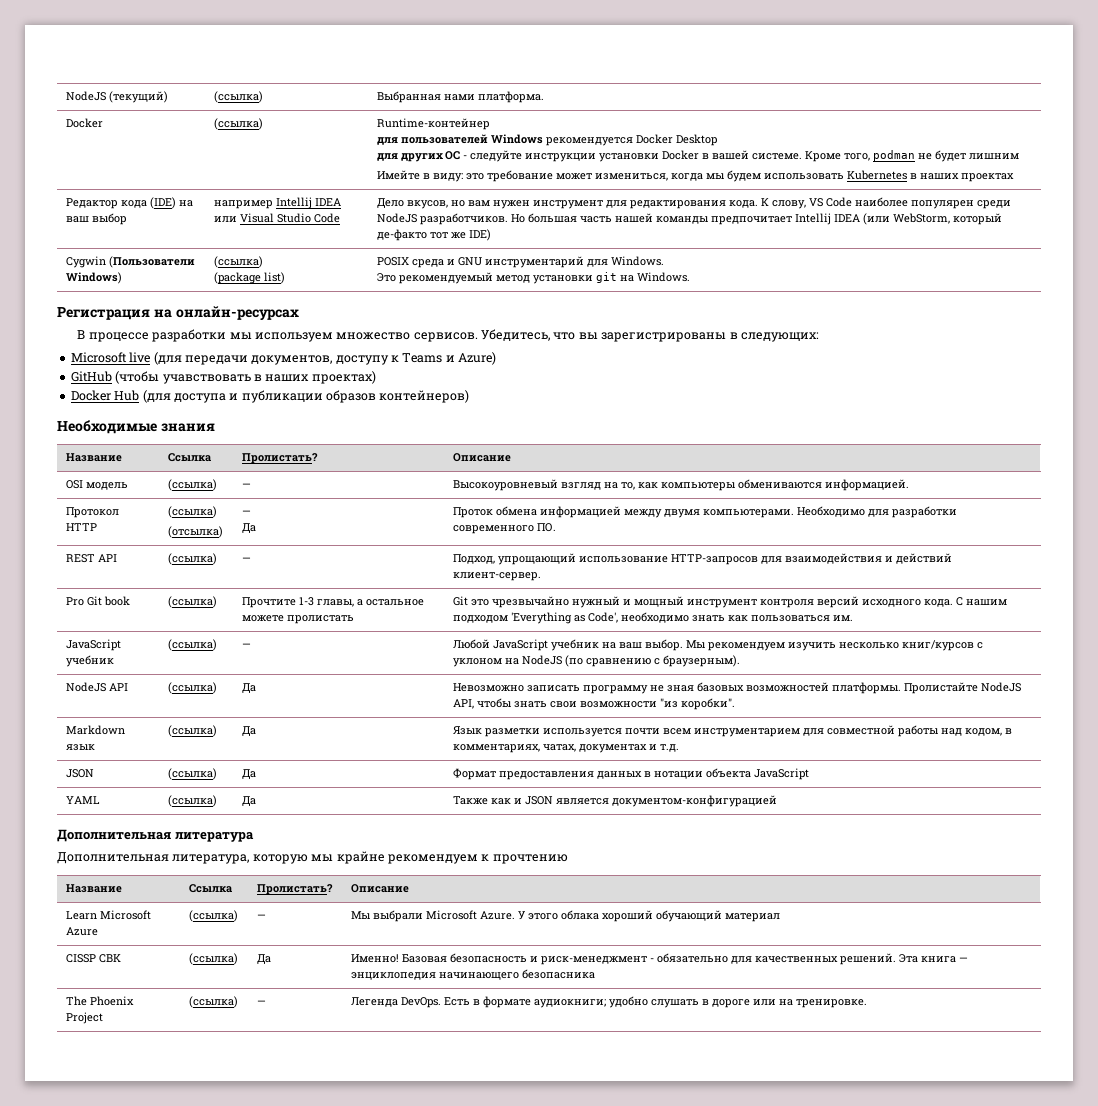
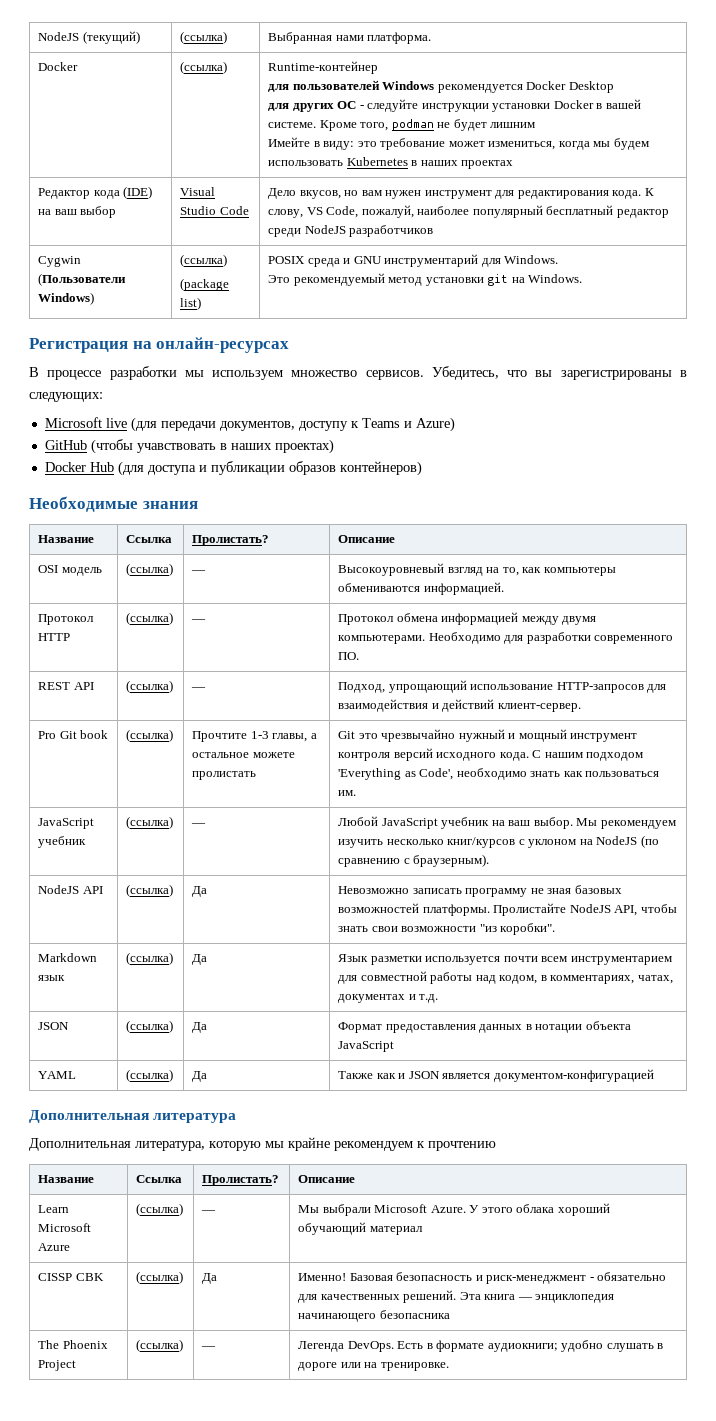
- например Intellij IDEA или Visual Studio Code
+ Visual Studio Code
- К слову, VS Code наиболее популярен среди NodeJS разработчиков. Но большая часть нашей команды предпочитает Intellij IDEA (или WebStorm, который де-факто тот же IDE)
+ К слову, VS Code, пожалуй, наиболее популярный бесплатный редактор среди NodeJS разработчиков
- Протокол HTTP | (ссылка)
- (отсылка) | —
- Да | Проток обмена информацией между двумя компьютерами. Необходимо для разработки современного ПО.
+ Протокол HTTP | (ссылка) | — | Протокол обмена информацией между двумя компьютерами. Необходимо для разработки современного ПО.

